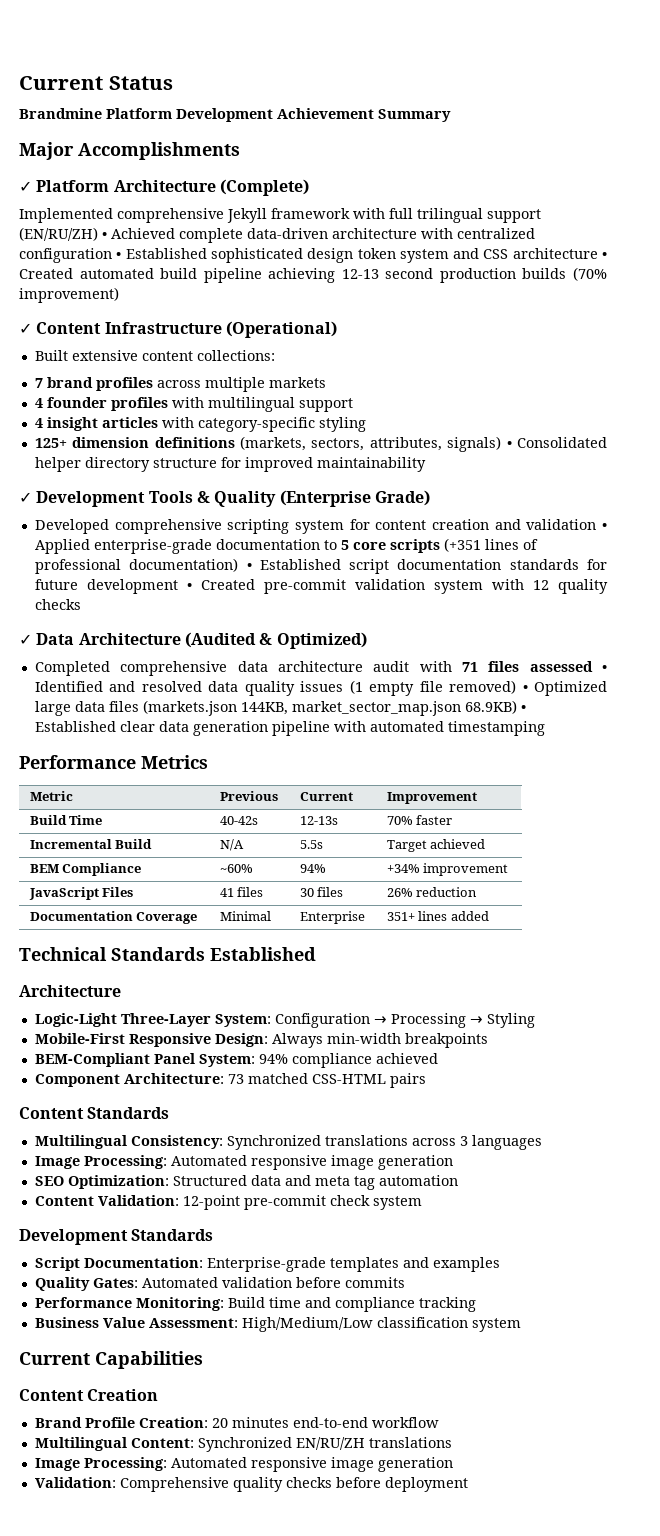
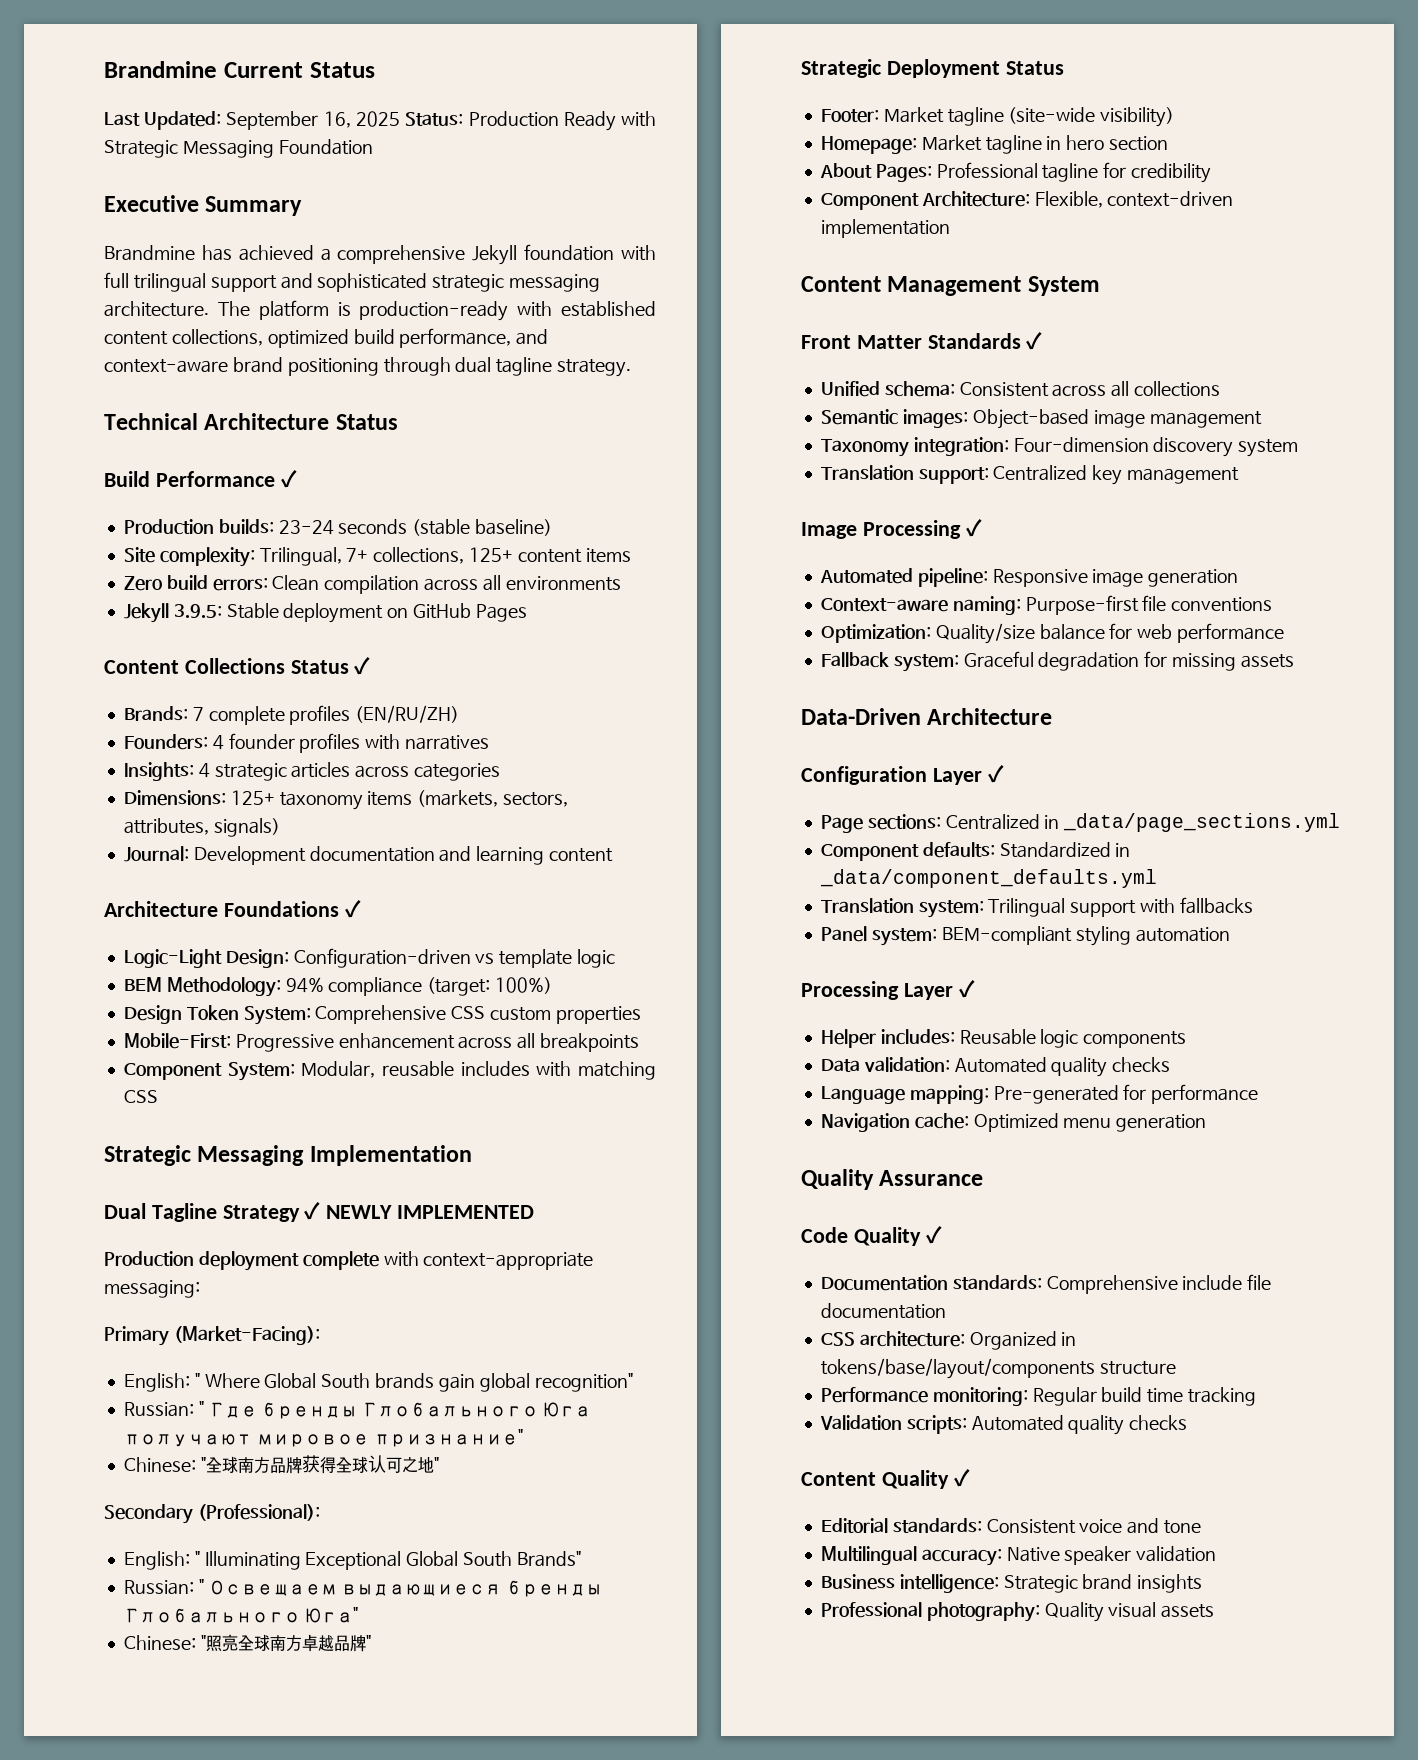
- Current Status
+ Brandmine Current Status
- Brandmine Platform Development Achievement Summary
- Major Accomplishments
- ✓ Platform Architecture (Complete)
- Implemented comprehensive Jekyll framework with full trilingual support (EN/RU/ZH) • Achieved complete data-driven architecture with centralized configuration • Established sophisticated design token system and CSS architecture • Created automated build pipeline achieving 12-13 second production builds (70% improvement)
- ✓ Content Infrastructure (Operational)
- Built extensive content collections:
- 7 brand profiles across multiple markets
- 4 founder profiles with multilingual support
- 4 insight articles with category-specific styling
- 125+ dimension definitions (markets, sectors, attributes, signals) • Consolidated helper directory structure for improved maintainability
- ✓ Development Tools & Quality (Enterprise Grade)
- Developed comprehensive scripting system for content creation and validation • Applied enterprise-grade documentation to 5 core scripts (+351 lines of professional documentation) • Established script documentation standards for future development • Created pre-commit validation system with 12 quality checks
- ✓ Data Architecture (Audited & Optimized)
- Completed comprehensive data architecture audit with 71 files assessed • Identified and resolved data quality issues (1 empty file removed) • Optimized large data files (markets.json 144KB, market_sector_map.json 68.9KB) • Established clear data generation pipeline with automated timestamping
- Performance Metrics
- Metric | Previous | Current | Improvement
- Build Time | 40-42s | 12-13s | 70% faster
- Incremental Build | N/A | 5.5s | Target achieved
- BEM Compliance | ~60% | 94% | +34% improvement
- JavaScript Files | 41 files | 30 files | 26% reduction
- Documentation Coverage | Minimal | Enterprise | 351+ lines added
- Technical Standards Established
- Architecture
- Logic-Light Three-Layer System: Configuration → Processing → Styling
- Mobile-First Responsive Design: Always min-width breakpoints
- BEM-Compliant Panel System: 94% compliance achieved
- Component Architecture: 73 matched CSS-HTML pairs
- Content Standards
- Multilingual Consistency: Synchronized translations across 3 languages
- Image Processing: Automated responsive image generation
- SEO Optimization: Structured data and meta tag automation
- Content Validation: 12-point pre-commit check system
- Development Standards
- Script Documentation: Enterprise-grade templates and examples
- Quality Gates: Automated validation before commits
- Performance Monitoring: Build time and compliance tracking
- Business Value Assessment: High/Medium/Low classification system
- Current Capabilities
- Content Creation
- Brand Profile Creation: 20 minutes end-to-end workflow
- Multilingual Content: Synchronized EN/RU/ZH translations
- Image Processing: Automated responsive image generation
- Validation: Comprehensive quality checks before deployment
+ Last Updated: September 16, 2025 Status: Production Ready with Strategic Messaging Foundation
+ Executive Summary
+ Brandmine has achieved a comprehensive Jekyll foundation with full trilingual support and sophisticated strategic messaging architecture. The platform is production-ready with established content collections, optimized build performance, and context-aware brand positioning through dual tagline strategy.
+ Technical Architecture Status
+ Build Performance ✓
+ Production builds: 23-24 seconds (stable baseline)
+ Site complexity: Trilingual, 7+ collections, 125+ content items
+ Zero build errors: Clean compilation across all environments
+ Jekyll 3.9.5: Stable deployment on GitHub Pages
+ Content Collections Status ✓
+ Brands: 7 complete profiles (EN/RU/ZH)
+ Founders: 4 founder profiles with narratives
+ Insights: 4 strategic articles across categories
+ Dimensions: 125+ taxonomy items (markets, sectors, attributes, signals)
+ Journal: Development documentation and learning content
+ Architecture Foundations ✓
+ Logic-Light Design: Configuration-driven vs template logic
+ BEM Methodology: 94% compliance (target: 100%)
+ Design Token System: Comprehensive CSS custom properties
+ Mobile-First: Progressive enhancement across all breakpoints
+ Component System: Modular, reusable includes with matching CSS
+ Strategic Messaging Implementation
+ Dual Tagline Strategy ✓ NEWLY IMPLEMENTED
+ Production deployment complete with context-appropriate messaging:
+ Primary (Market-Facing):
+ English: " Where Global South brands gain global recognition"
+ Russian: " Где бренды Глобального Юга получают мировое признание"
+ Chinese: "全球南方品牌获得全球认可之地"
+ Secondary (Professional):
+ English: " Illuminating Exceptional Global South Brands"
+ Russian: " Освещаем выдающиеся бренды Глобального Юга"
+ Chinese: "照亮全球南方卓越品牌"
+ Strategic Deployment Status
+ Footer: Market tagline (site-wide visibility)
+ Homepage: Market tagline in hero section
+ About Pages: Professional tagline for credibility
+ Component Architecture: Flexible, context-driven implementation
+ Content Management System
+ Front Matter Standards ✓
+ Unified schema: Consistent across all collections
+ Semantic images: Object-based image management
+ Taxonomy integration: Four-dimension discovery system
+ Translation support: Centralized key management
+ Image Processing ✓
+ Automated pipeline: Responsive image generation
+ Context-aware naming: Purpose-first file conventions
+ Optimization: Quality/size balance for web performance
+ Fallback system: Graceful degradation for missing assets
+ Data-Driven Architecture
+ Configuration Layer ✓
+ Page sections: Centralized in _data/page_sections.yml
+ Component defaults: Standardized in _data/component_defaults.yml
+ Translation system: Trilingual support with fallbacks
+ Panel system: BEM-compliant styling automation
+ Processing Layer ✓
+ Helper includes: Reusable logic components
+ Data validation: Automated quality checks
+ Language mapping: Pre-generated for performance
+ Navigation cache: Optimized menu generation
+ Quality Assurance
+ Code Quality ✓
+ Documentation standards: Comprehensive include file documentation
+ CSS architecture: Organized in tokens/base/layout/components structure
+ Performance monitoring: Regular build time tracking
+ Validation scripts: Automated quality checks
+ Content Quality ✓
+ Editorial standards: Consistent voice and tone
+ Multilingual accuracy: Native speaker validation
+ Business intelligence: Strategic brand insights
+ Professional photography: Quality visual assets

